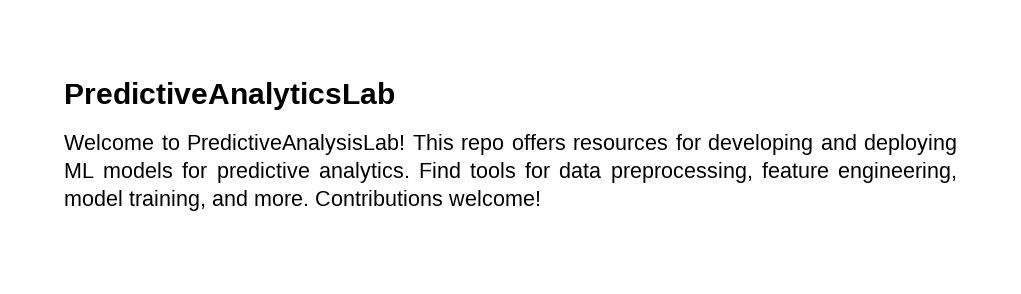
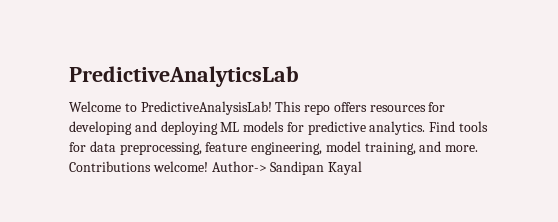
+ Author-> Sandipan Kayal

